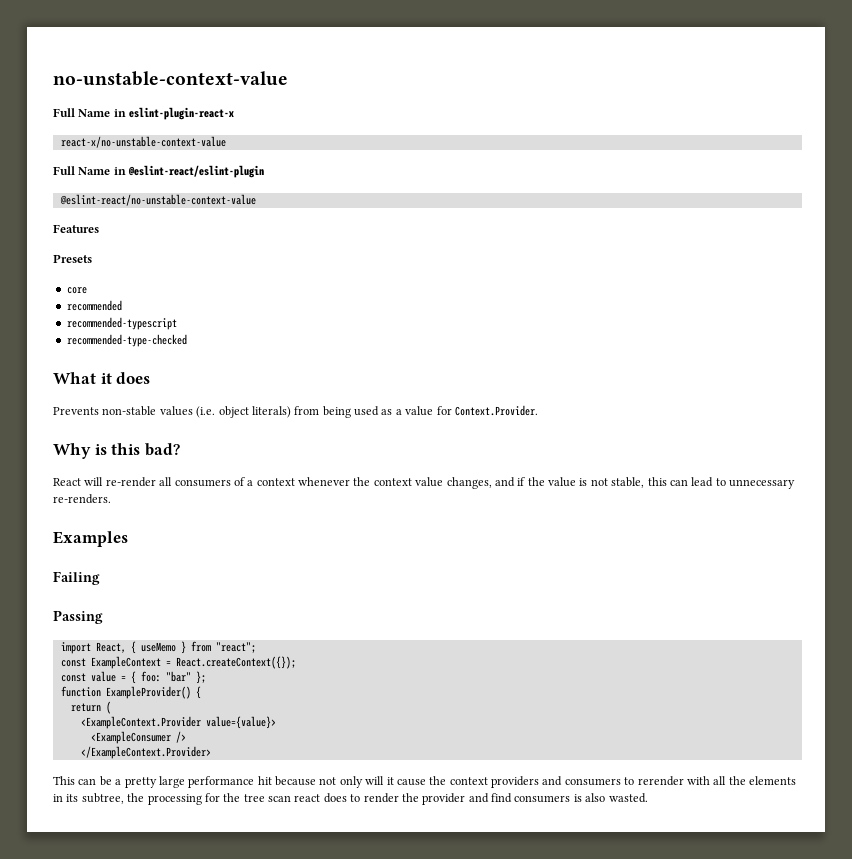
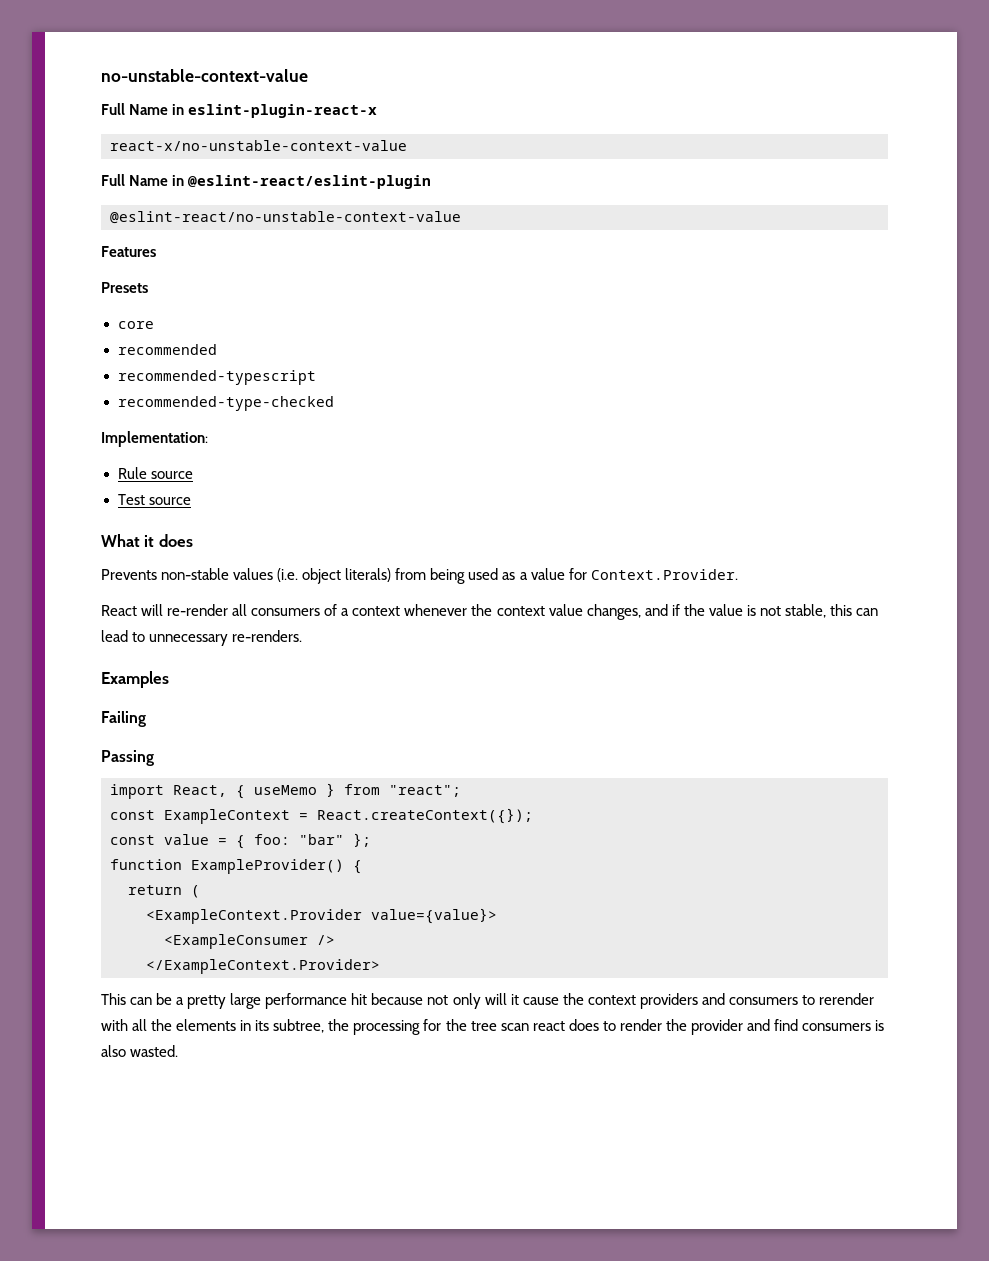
+ Implementation:
+ Rule source
+ Test source
- Why is this bad?

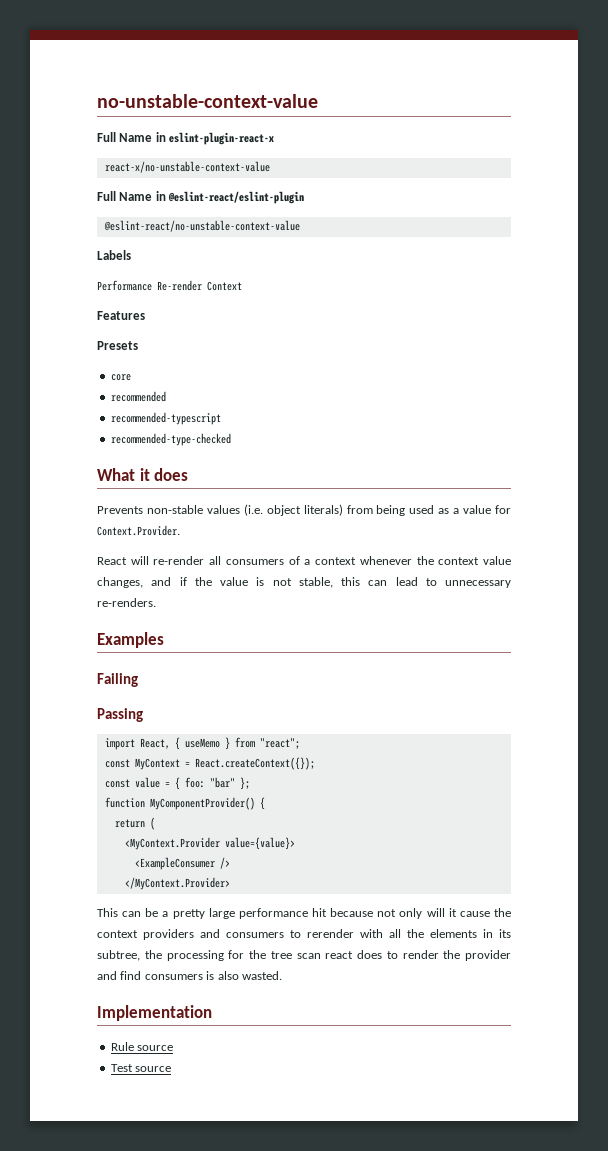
+ Labels
+ Performance Re-render Context
- Implementation:
- Rule source
- Test source
- const ExampleContext = React.createContext({});
+ const MyContext = React.createContext({});
- function ExampleProvider() {
+ function MyComponentProvider() {
- <ExampleContext.Provider value={value}>
+ <MyContext.Provider value={value}>
- </ExampleContext.Provider>
+ </MyContext.Provider>
+ Implementation
+ Rule source
+ Test source

